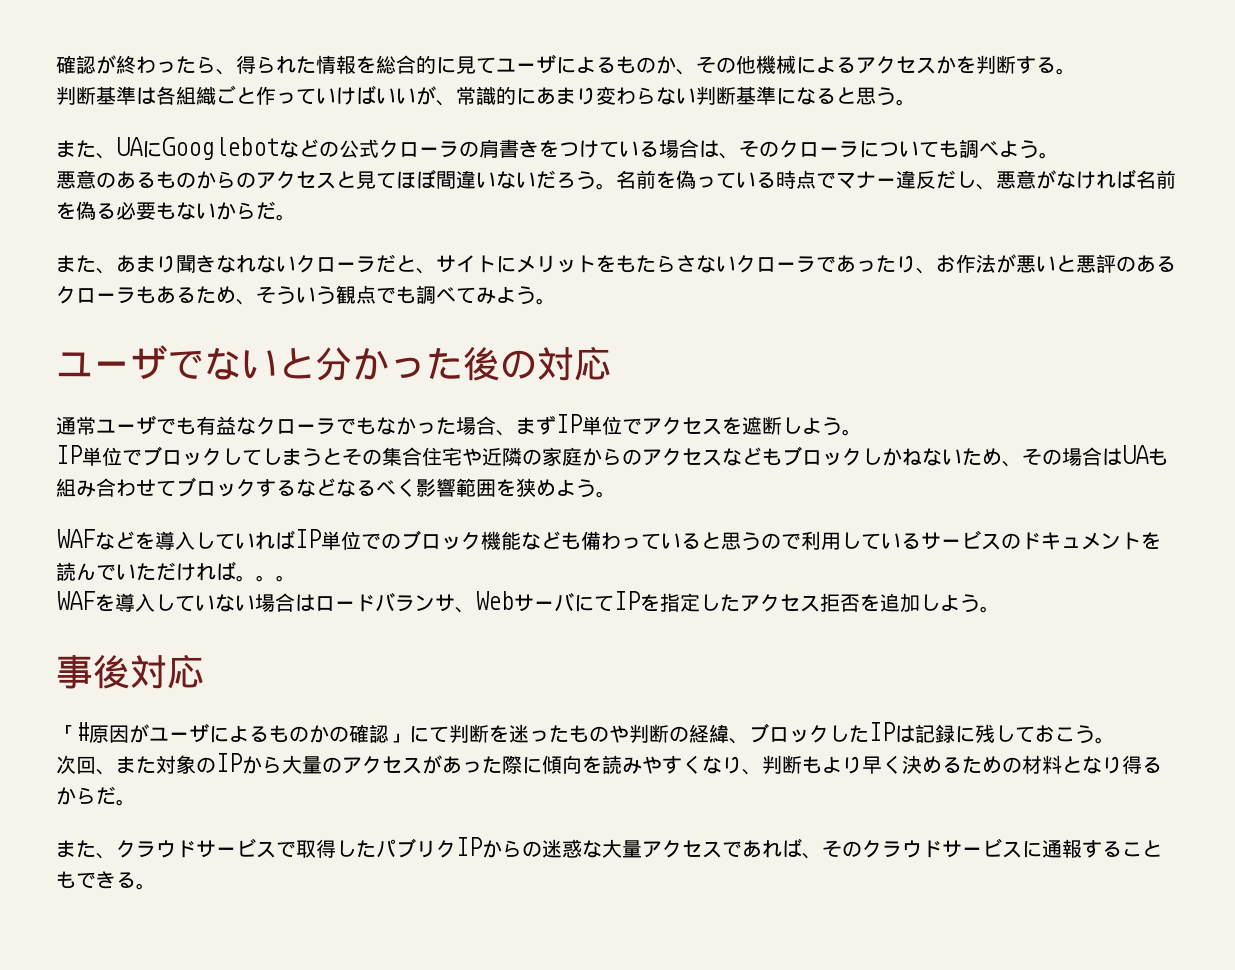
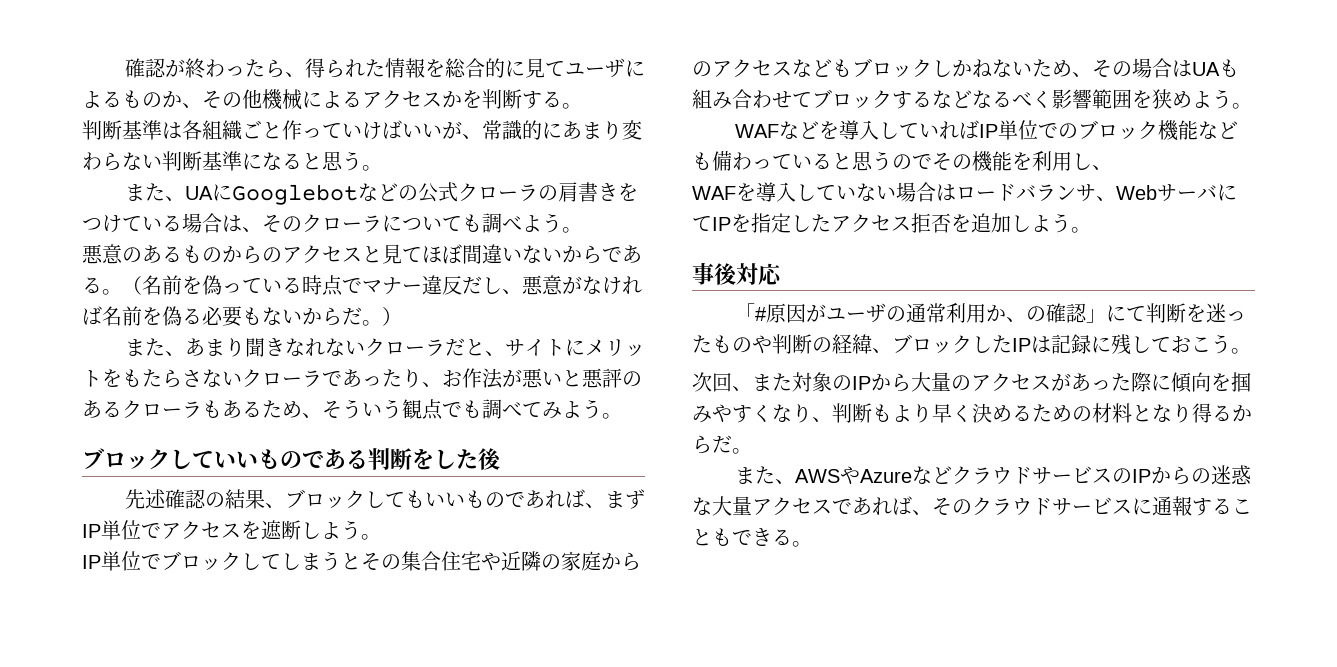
- 悪意のあるものからのアクセスと見てほぼ間違いないだろう。名前を偽っている時点でマナー違反だし、悪意がなければ名前を偽る必要もないからだ。
+ 悪意のあるものからのアクセスと見てほぼ間違いないからである。（名前を偽っている時点でマナー違反だし、悪意がなければ名前を偽る必要もないからだ。）
- ユーザでないと分かった後の対応
- 通常ユーザでも有益なクローラでもなかった場合、まずIP単位でアクセスを遮断しよう。
+ ブロックしていいものである判断をした後
+ 先述確認の結果、ブロックしてもいいものであれば、まずIP単位でアクセスを遮断しよう。
- WAFなどを導入していればIP単位でのブロック機能なども備わっていると思うので利用しているサービスのドキュメントを読んでいただければ。。。
+ WAFなどを導入していればIP単位でのブロック機能なども備わっていると思うのでその機能を利用し、
- 「#原因がユーザによるものかの確認」にて判断を迷ったものや判断の経緯、ブロックしたIPは記録に残しておこう。
+ 「#原因がユーザの通常利用か、の確認」にて判断を迷ったものや判断の経緯、ブロックしたIPは記録に残しておこう。
- 次回、また対象のIPから大量のアクセスがあった際に傾向を読みやすくなり、判断もより早く決めるための材料となり得るからだ。
+ 次回、また対象のIPから大量のアクセスがあった際に傾向を掴みやすくなり、判断もより早く決めるための材料となり得るからだ。
- また、クラウドサービスで取得したパブリクIPからの迷惑な大量アクセスであれば、そのクラウドサービスに通報することもできる。
+ また、AWSやAzureなどクラウドサービスのIPからの迷惑な大量アクセスであれば、そのクラウドサービスに通報することもできる。

